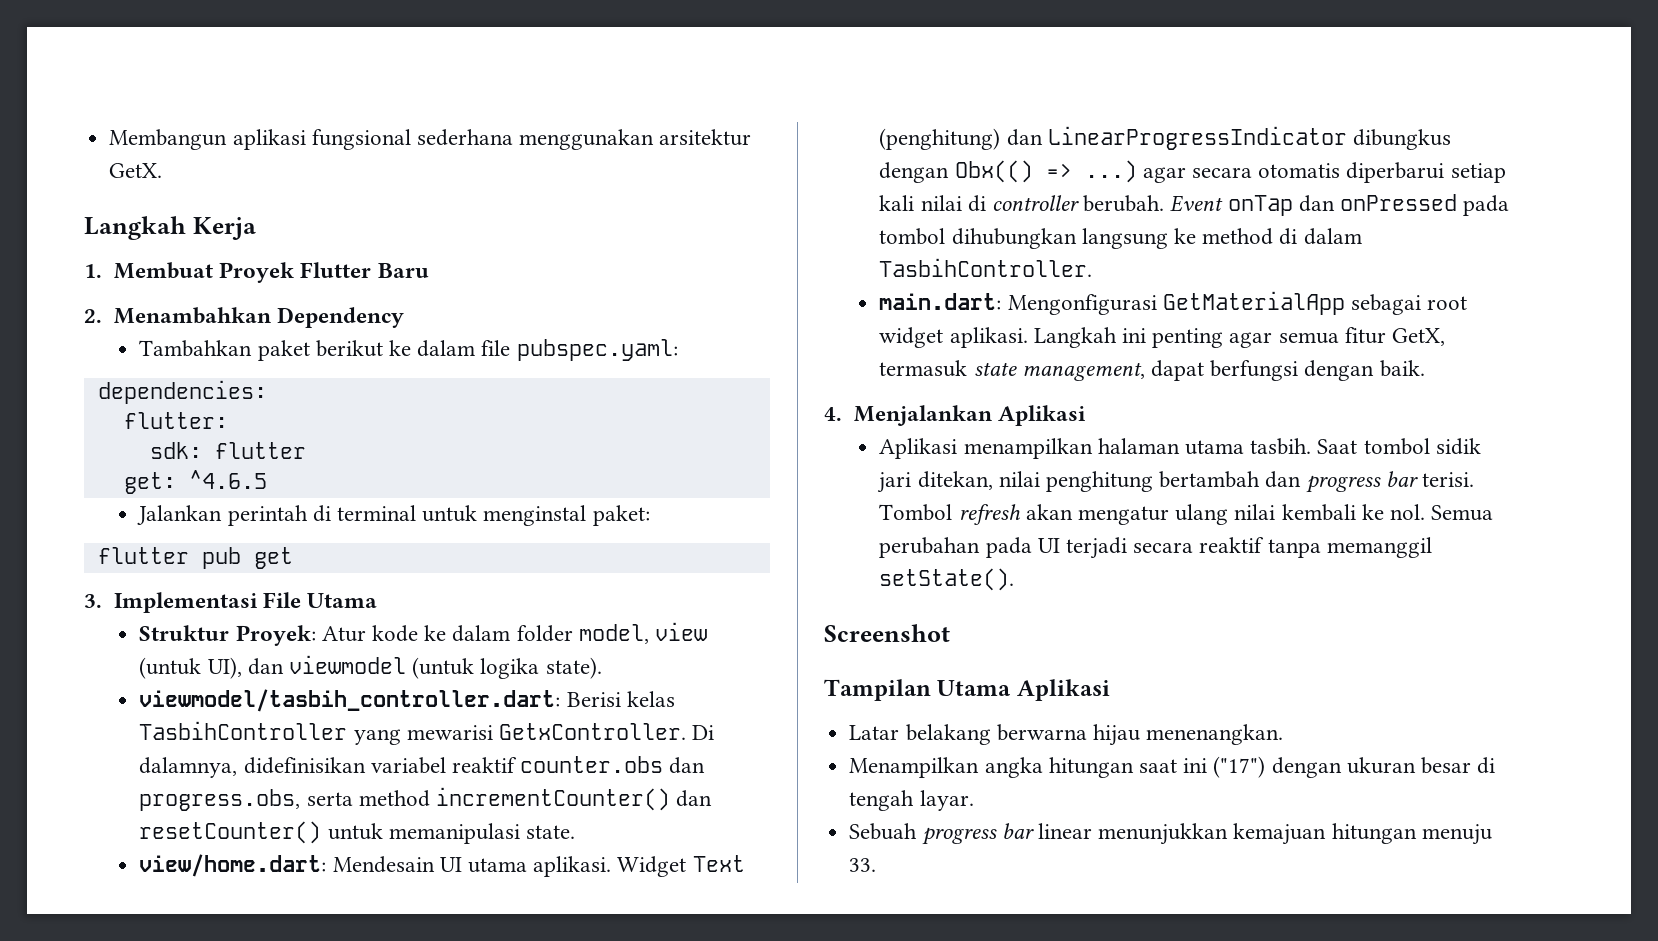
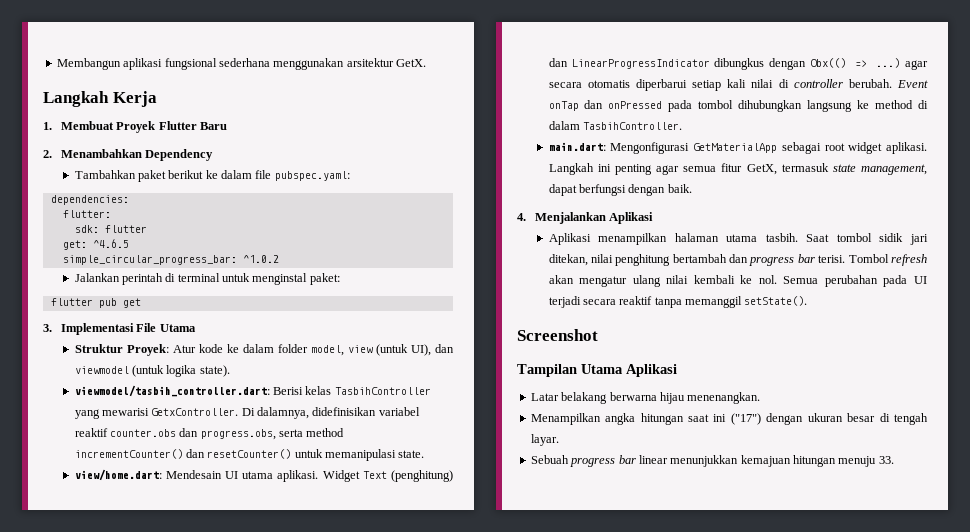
+ simple_circular_progress_bar: ^1.0.2

